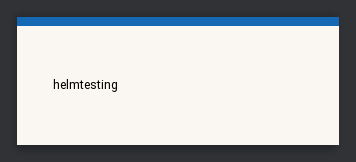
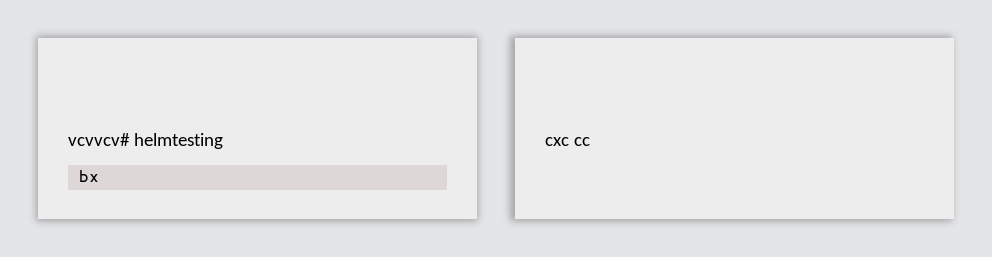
- helmtesting
+ vcvvcv# helmtesting
+ bx
+ cxc cc

